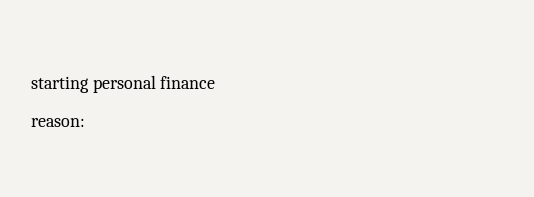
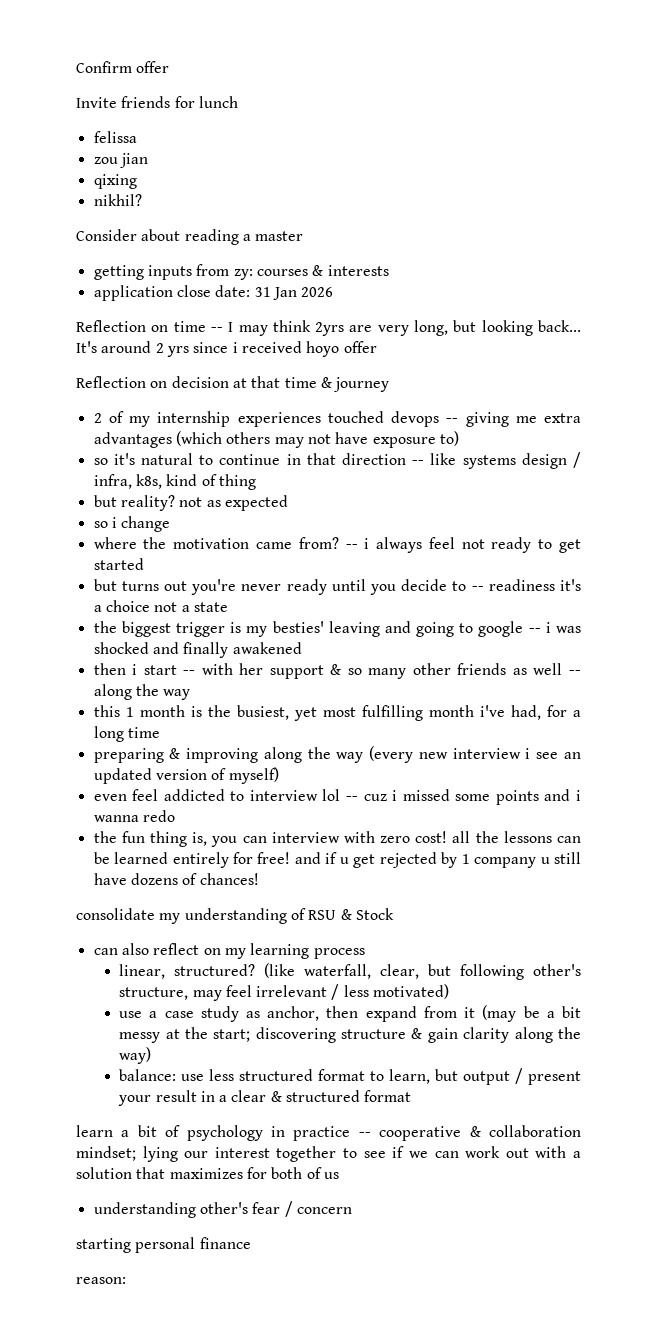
+ Confirm offer
+ Invite friends for lunch
+ felissa
+ zou jian
+ qixing
+ nikhil?
+ Consider about reading a master
+ getting inputs from zy: courses & interests
+ application close date: 31 Jan 2026
+ Reflection on time -- I may think 2yrs are very long, but looking back... It's around 2 yrs since i received hoyo offer
+ Reflection on decision at that time & journey
+ 2 of my internship experiences touched devops -- giving me extra advantages (which others may not have exposure to)
+ so it's natural to continue in that direction -- like systems design / infra, k8s, kind of thing
+ but reality? not as expected
+ so i change
+ where the motivation came from? -- i always feel not ready to get started
+ but turns out you're never ready until you decide to -- readiness it's a choice not a state
+ the biggest trigger is my besties' leaving and going to google -- i was shocked and finally awakened
+ then i start -- with her support & so many other friends as well -- along the way
+ this 1 month is the busiest, yet most fulfilling month i've had, for a long time
+ preparing & improving along the way (every new interview i see an updated version of myself)
+ even feel addicted to interview lol -- cuz i missed some points and i wanna redo
+ the fun thing is, you can interview with zero cost! all the lessons can be learned entirely for free! and if u get rejected by 1 company u still have dozens of chances!
+ consolidate my understanding of RSU & Stock
+ can also reflect on my learning process
+ linear, structured? (like waterfall, clear, but following other's structure, may feel irrelevant / less motivated)
+ use a case study as anchor, then expand from it (may be a bit messy at the start; discovering structure & gain clarity along the way)
+ balance: use less structured format to learn, but output / present your result in a clear & structured format
+ learn a bit of psychology in practice -- cooperative & collaboration mindset; lying our interest together to see if we can work out with a solution that maximizes for both of us
+ understanding other's fear / concern

